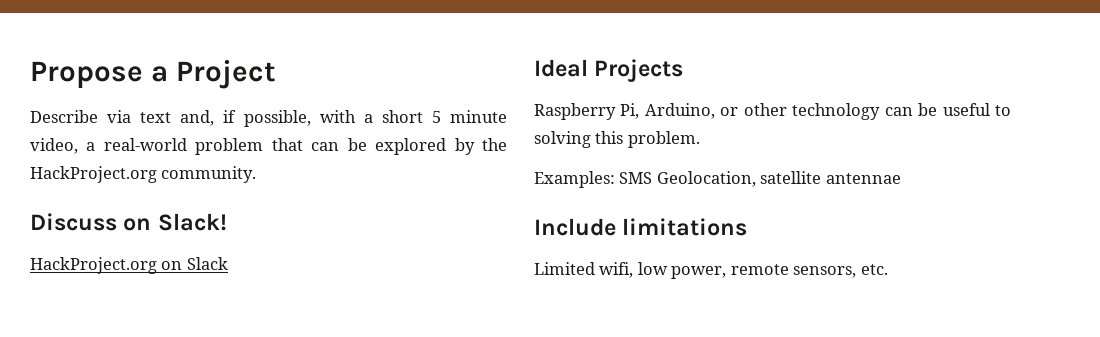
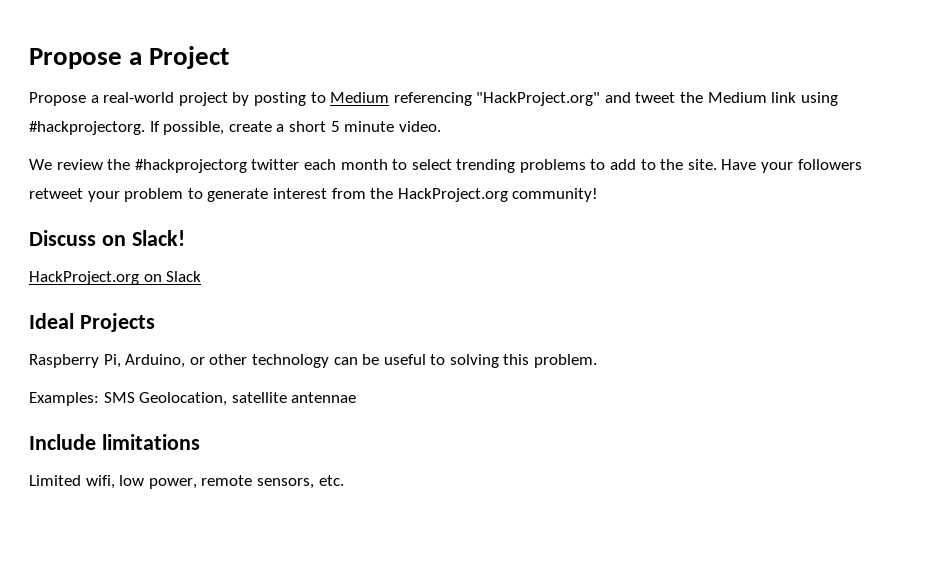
- Describe via text and, if possible, with a short 5 minute video, a real-world problem that can be explored by the HackProject.org community.
+ Propose a real-world project by posting to Medium referencing "HackProject.org" and tweet the Medium link using #hackprojectorg. If possible, create a short 5 minute video.
+ We review the #hackprojectorg twitter each month to select trending problems to add to the site. Have your followers retweet your problem to generate interest from the HackProject.org community!

